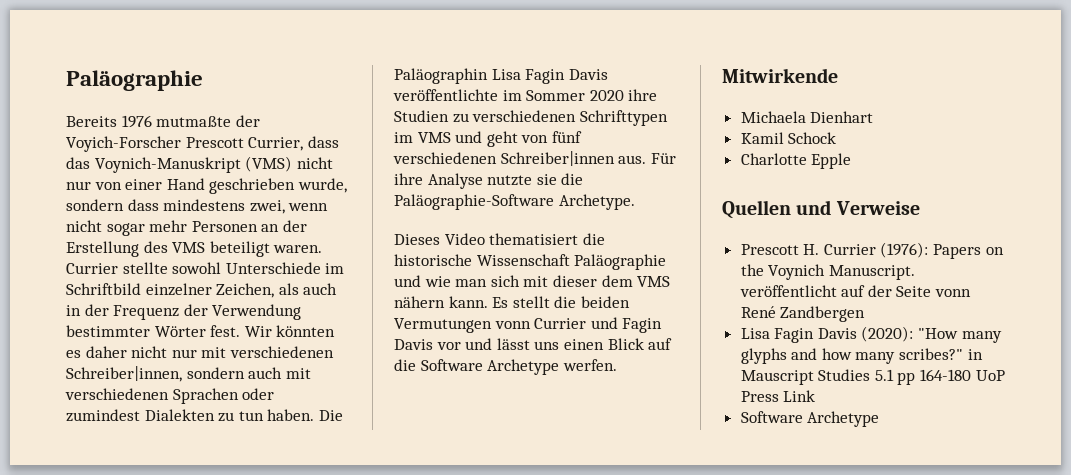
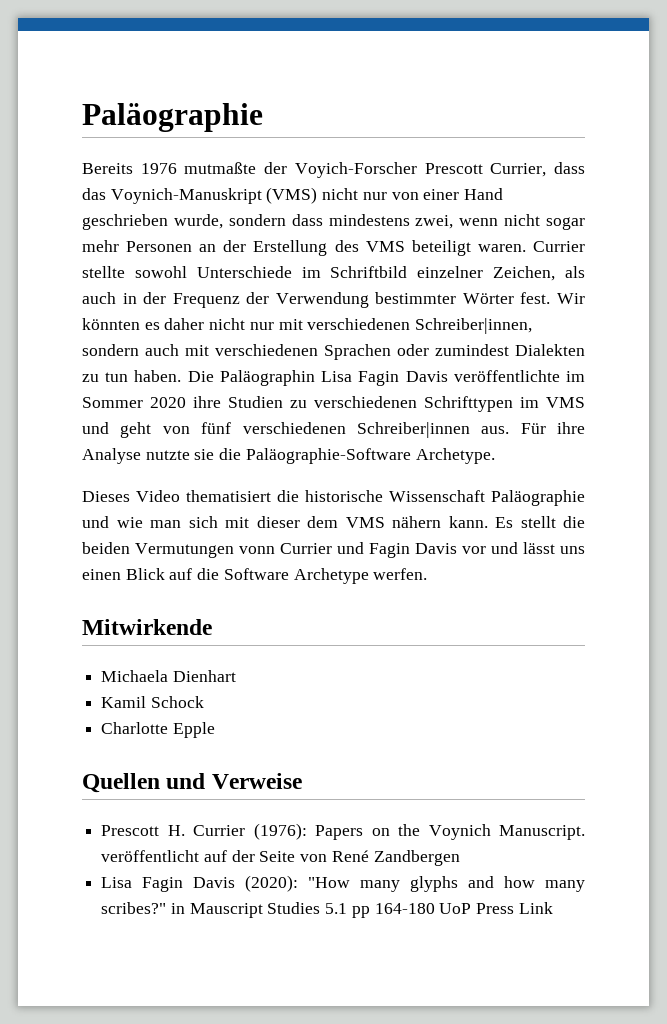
- Prescott H. Currier (1976): Papers on the Voynich Manuscript. veröffentlicht auf der Seite vonn René Zandbergen
+ Prescott H. Currier (1976): Papers on the Voynich Manuscript. veröffentlicht auf der Seite von René Zandbergen
  Lisa Fagin Davis (2020): "How many glyphs and how many scribes?" in Mauscript Studies 5.1 pp 164-180 UoP Press Link
- Software Archetype

